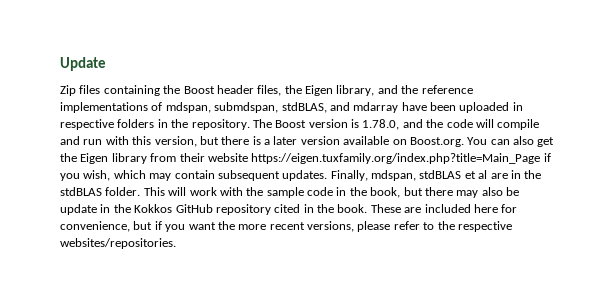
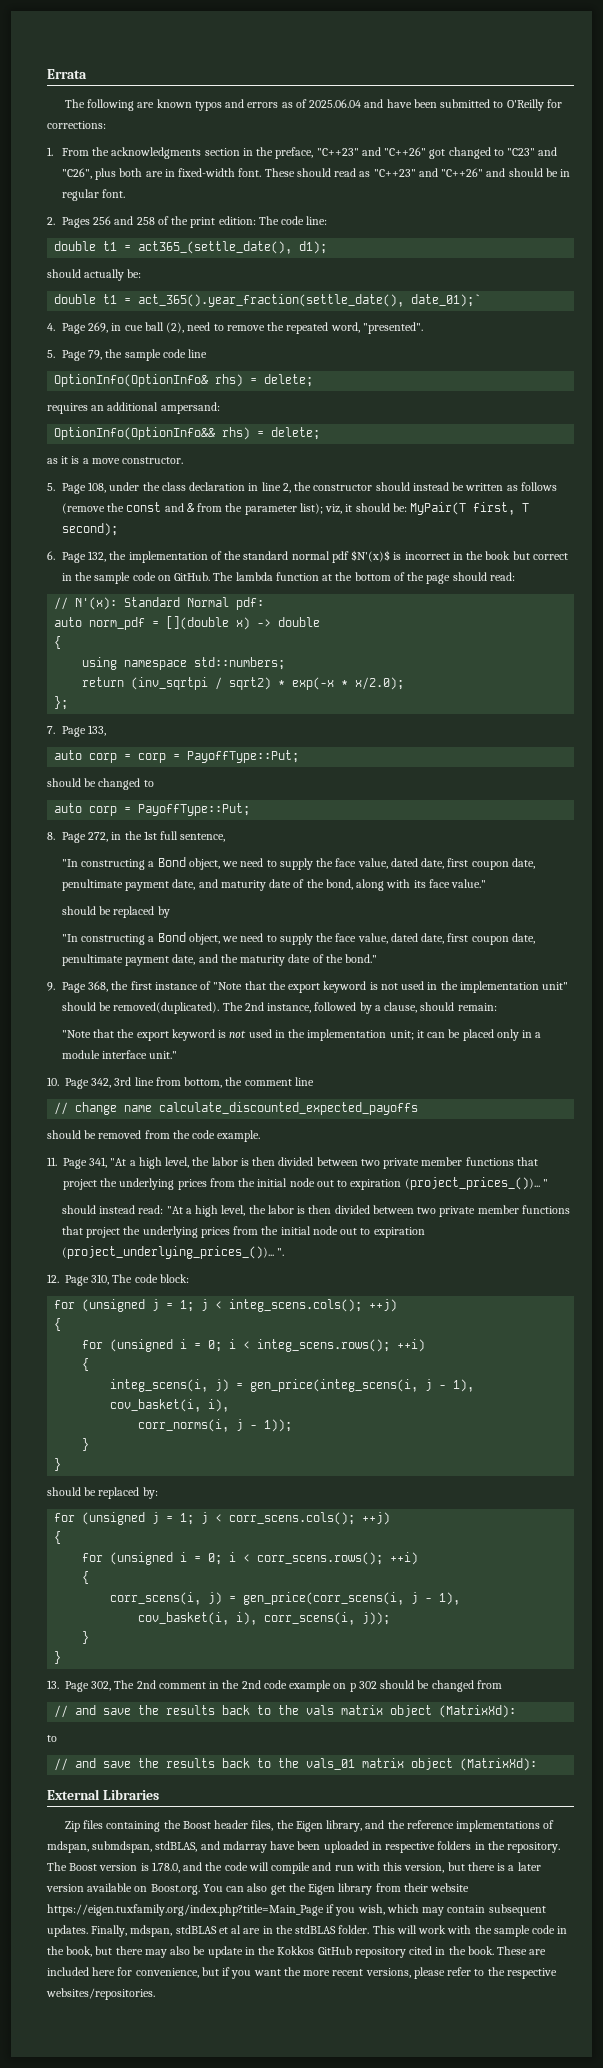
- Update
+ Errata
+ The following are known typos and errors as of 2025.06.04 and have been submitted to O'Reilly for corrections:
+ 1. From the acknowledgments section in the preface, "C++23" and "C++26" got changed to "C23" and "C26", plus both are in fixed-width font. These should read as "C++23" and "C++26" and should be in regular font.
+ 2. Pages 256 and 258 of the print edition: The code line:
+ double t1 = act365_(settle_date(), d1);
+ should actually be:
+ double t1 = act_365().year_fraction(settle_date(), date_01);`
+ 4. Page 269, in cue ball (2), need to remove the repeated word, "presented".
+ 5. Page 79, the sample code line
+ OptionInfo(OptionInfo& rhs) = delete;
+ requires an additional ampersand:
+ OptionInfo(OptionInfo&& rhs) = delete;
+ as it is a move constructor.
+ 5. Page 108, under the class declaration in line 2, the constructor should instead be written as follows (remove the const and & from the parameter list); viz, it should be: MyPair(T first, T second);
+ 6. Page 132, the implementation of the standard normal pdf $N'(x)$ is incorrect in the book but correct in the sample code on GitHub. The lambda function at the bottom of the page should read:
+ // N'(x): Standard Normal pdf:
+ auto norm_pdf = [](double x) -> double
+ {
+ using namespace std::numbers;
+ return (inv_sqrtpi / sqrt2) * exp(-x * x/2.0);
+ };
+ 7. Page 133,
+ auto corp = corp = PayoffType::Put;
+ should be changed to
+ auto corp = PayoffType::Put;
+ 8. Page 272, in the 1st full sentence,
+ "In constructing a Bond object, we need to supply the face value, dated date, first coupon date, penultimate payment date, and maturity date of the bond, along with its face value."
+ should be replaced by
+ "In constructing a Bond object, we need to supply the face value, dated date, first coupon date, penultimate payment date, and the maturity date of the bond."
+ 9. Page 368, the first instance of "Note that the export keyword is not used in the implementation unit" should be removed(duplicated). The 2nd instance, followed by a clause, should remain:
+ "Note that the export keyword is not used in the implementation unit; it can be placed only in a module interface unit."
+ 10. Page 342, 3rd line from bottom, the comment line
+ // change name calculate_discounted_expected_payoffs
+ should be removed from the code example.
+ 11. Page 341, "At a high level, the labor is then divided between two private member functions that project the underlying prices from the initial node out to expiration (project_prices_())... "
+ should instead read: "At a high level, the labor is then divided between two private member functions that project the underlying prices from the initial node out to expiration (project_underlying_prices_())... ".
+ 12. Page 310, The code block:
+ for (unsigned j = 1; j < integ_scens.cols(); ++j)
+ {
+ for (unsigned i = 0; i < integ_scens.rows(); ++i)
+ {
+ integ_scens(i, j) = gen_price(integ_scens(i, j - 1), cov_basket(i, i),
+ corr_norms(i, j - 1));
+ }
+ }
+ should be replaced by:
+ for (unsigned j = 1; j < corr_scens.cols(); ++j)
+ {
+ for (unsigned i = 0; i < corr_scens.rows(); ++i)
+ {
+ corr_scens(i, j) = gen_price(corr_scens(i, j - 1),
+ cov_basket(i, i), corr_scens(i, j));
+ }
+ }
+ 13. Page 302, The 2nd comment in the 2nd code example on p 302 should be changed from
+ // and save the results back to the vals matrix object (MatrixXd):
+ to
+ // and save the results back to the vals_01 matrix object (MatrixXd):
+ External Libraries

